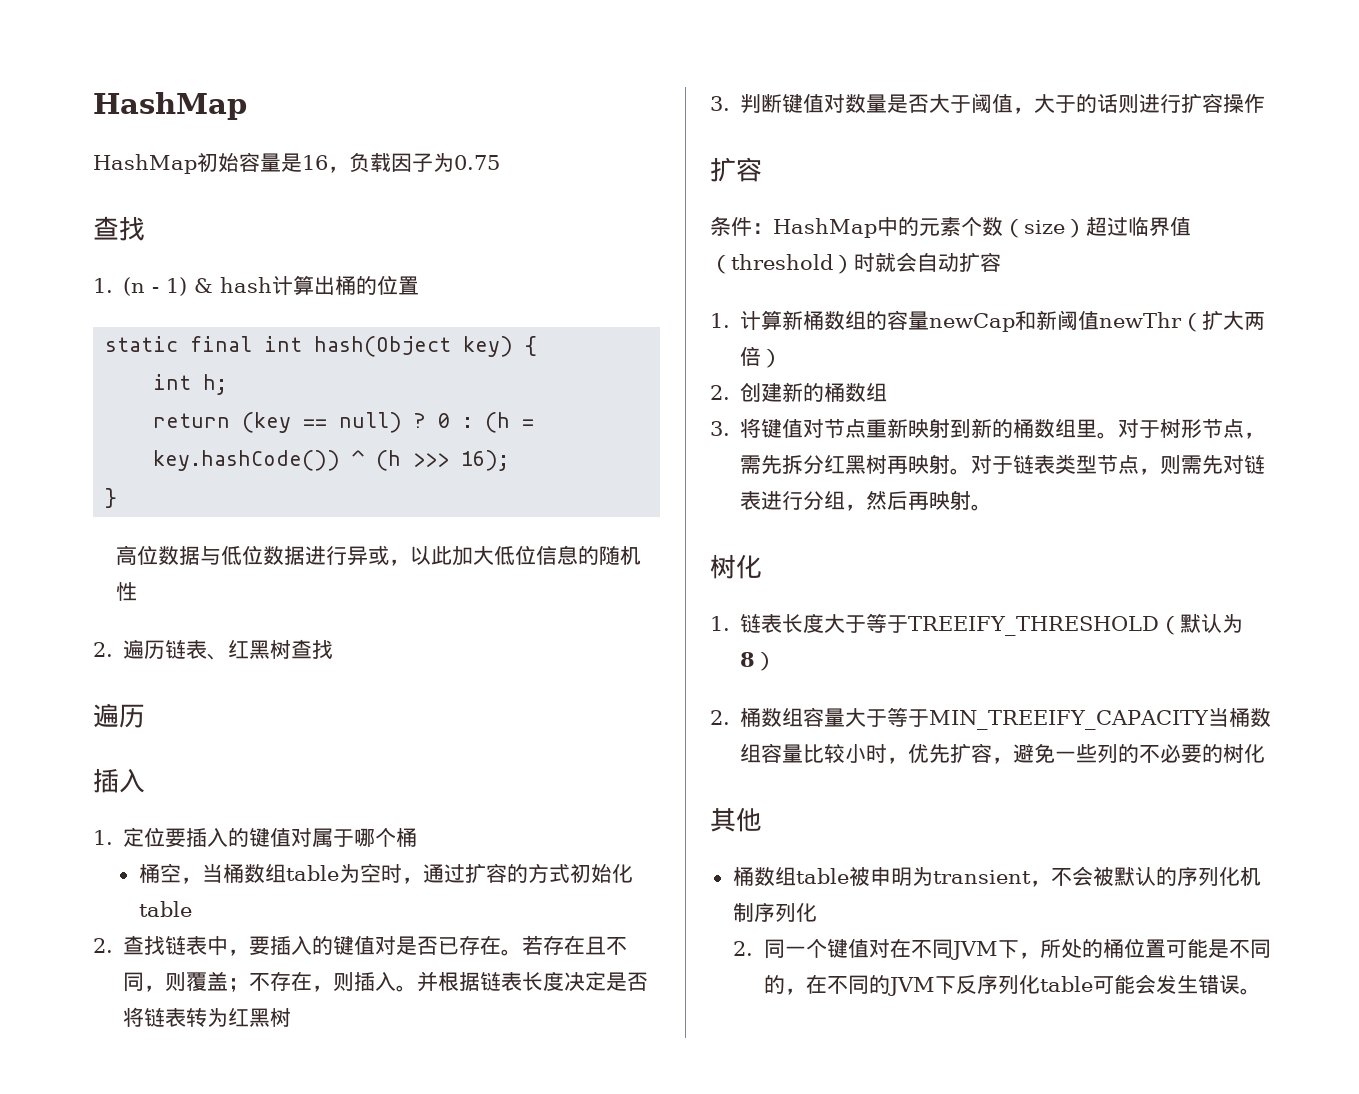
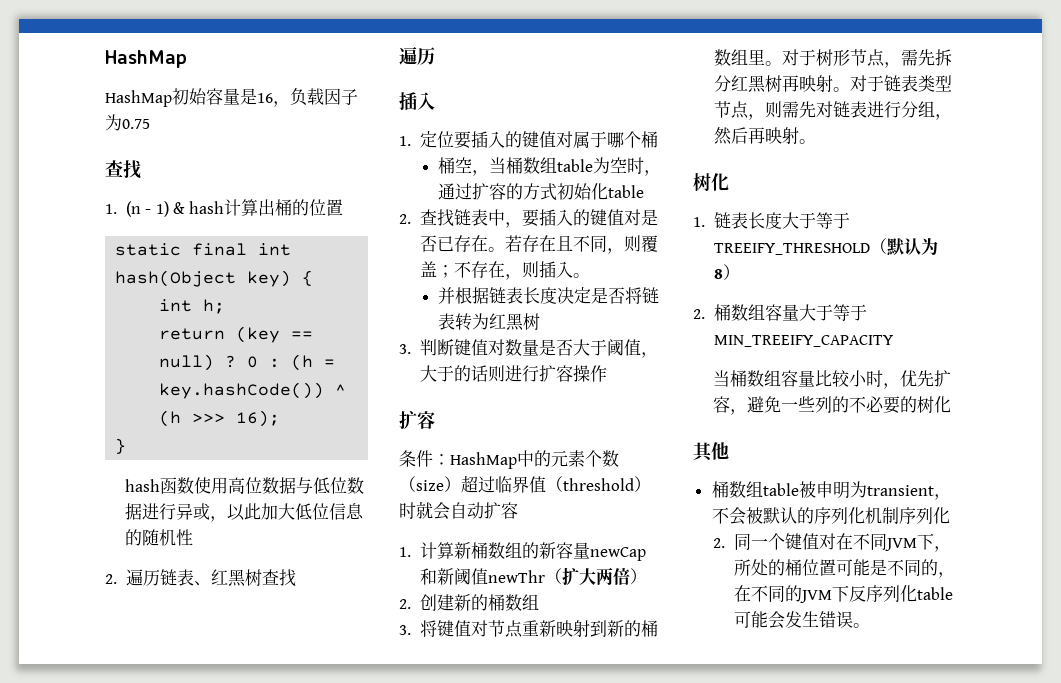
- 高位数据与低位数据进行异或，以此加大低位信息的随机性
+ hash函数使用高位数据与低位数据进行异或，以此加大低位信息的随机性
- 若存在且不同，则覆盖；不存在，则插入。并根据链表长度决定是否将链表转为红黑树
+ 若存在且不同，则覆盖；不存在，则插入。
+ 并根据链表长度决定是否将链表转为红黑树
- 1.计算新桶数组的容量newCap和新阈值newThr（扩大两倍）
+ 1.计算新桶数组的新容量newCap和新阈值newThr（扩大两倍）
- 2.桶数组容量大于等于MIN_TREEIFY_CAPACITY当桶数组容量比较小时，优先扩容，避免一些列的不必要的树化
+ 2.桶数组容量大于等于MIN_TREEIFY_CAPACITY
+ 当桶数组容量比较小时，优先扩容，避免一些列的不必要的树化

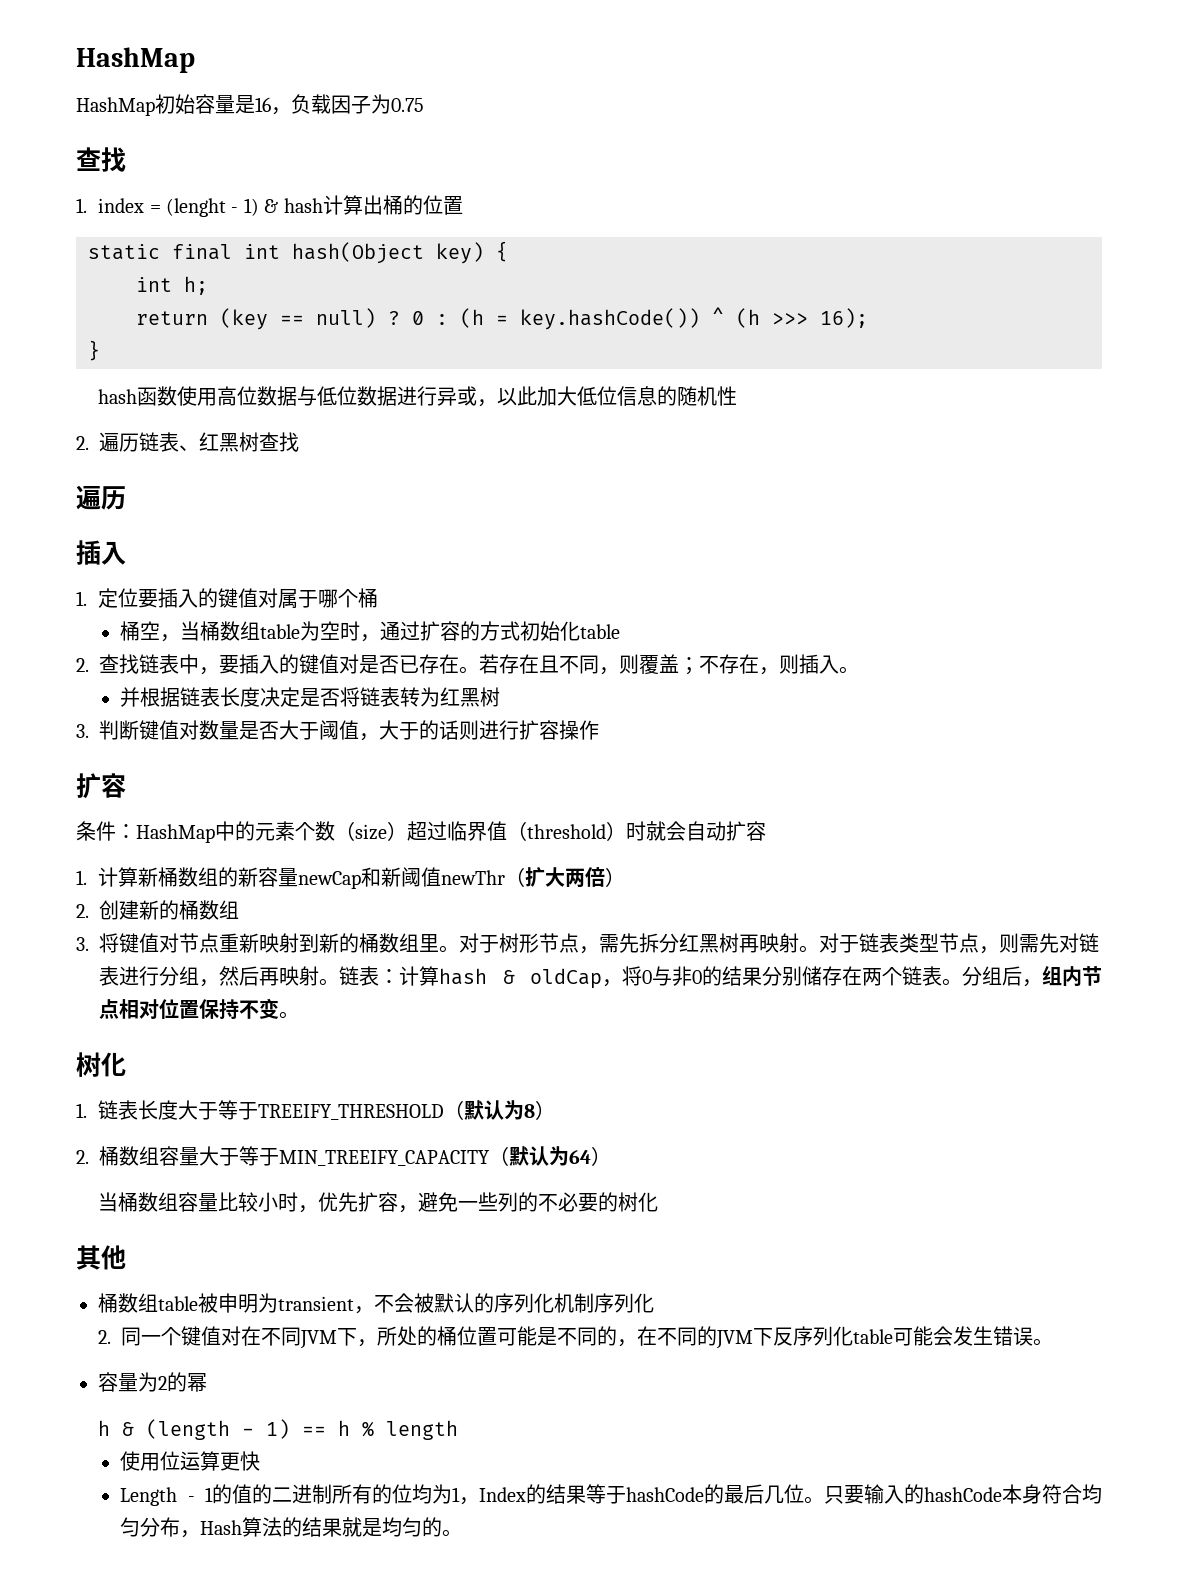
- 1. (n - 1) & hash计算出桶的位置
+ 1. index = (lenght - 1) & hash计算出桶的位置
+ 链表：计算hash & oldCap，将0与非0的结果分别储存在两个链表。分组后，组内节点相对位置保持不变。
- 2.桶数组容量大于等于MIN_TREEIFY_CAPACITY
+ 2.桶数组容量大于等于MIN_TREEIFY_CAPACITY（默认为64）
+ 容量为2的幂
+ h & (length - 1) == h % length
+ 使用位运算更快
+ Length - 1的值的二进制所有的位均为1，Index的结果等于hashCode的最后几位。只要输入的hashCode本身符合均匀分布，Hash算法的结果就是均匀的。

